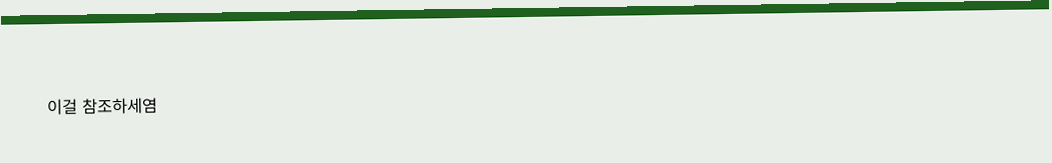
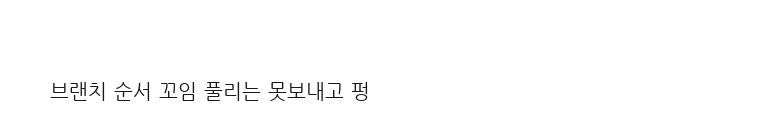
- 이걸 참조하세염
+ 브랜치 순서 꼬임 풀리는 못보내고 펑

